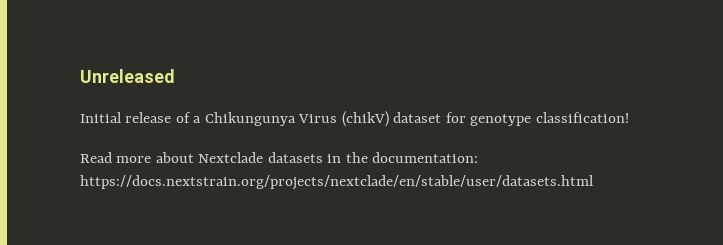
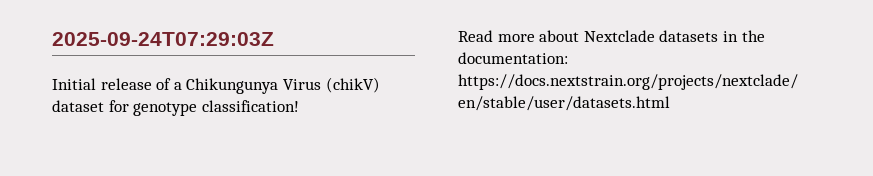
- Unreleased
+ 2025-09-24T07:29:03Z

